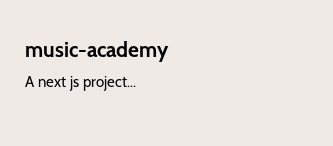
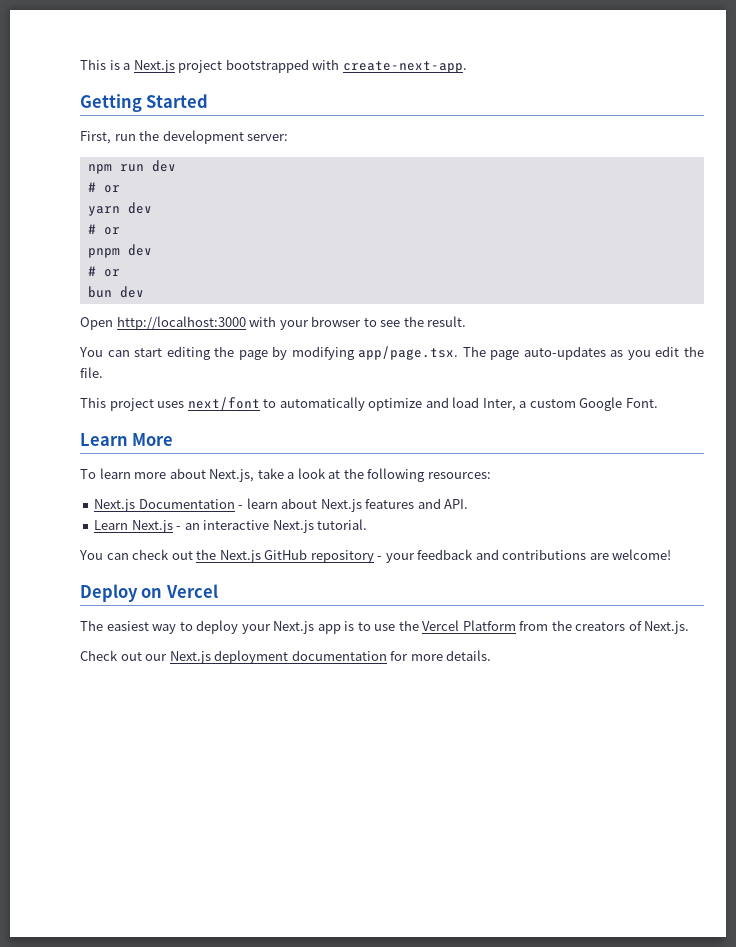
- music-academy
- A next js project...
+ This is a Next.js project bootstrapped with create-next-app.
+ Getting Started
+ First, run the development server:
+ npm run dev
+ # or
+ yarn dev
+ # or
+ pnpm dev
+ # or
+ bun dev
+ Open http://localhost:3000 with your browser to see the result.
+ You can start editing the page by modifying app/page.tsx. The page auto-updates as you edit the file.
+ This project uses next/font to automatically optimize and load Inter, a custom Google Font.
+ Learn More
+ To learn more about Next.js, take a look at the following resources:
+ Next.js Documentation - learn about Next.js features and API.
+ Learn Next.js - an interactive Next.js tutorial.
+ You can check out the Next.js GitHub repository - your feedback and contributions are welcome!
+ Deploy on Vercel
+ The easiest way to deploy your Next.js app is to use the Vercel Platform from the creators of Next.js.
+ Check out our Next.js deployment documentation for more details.

